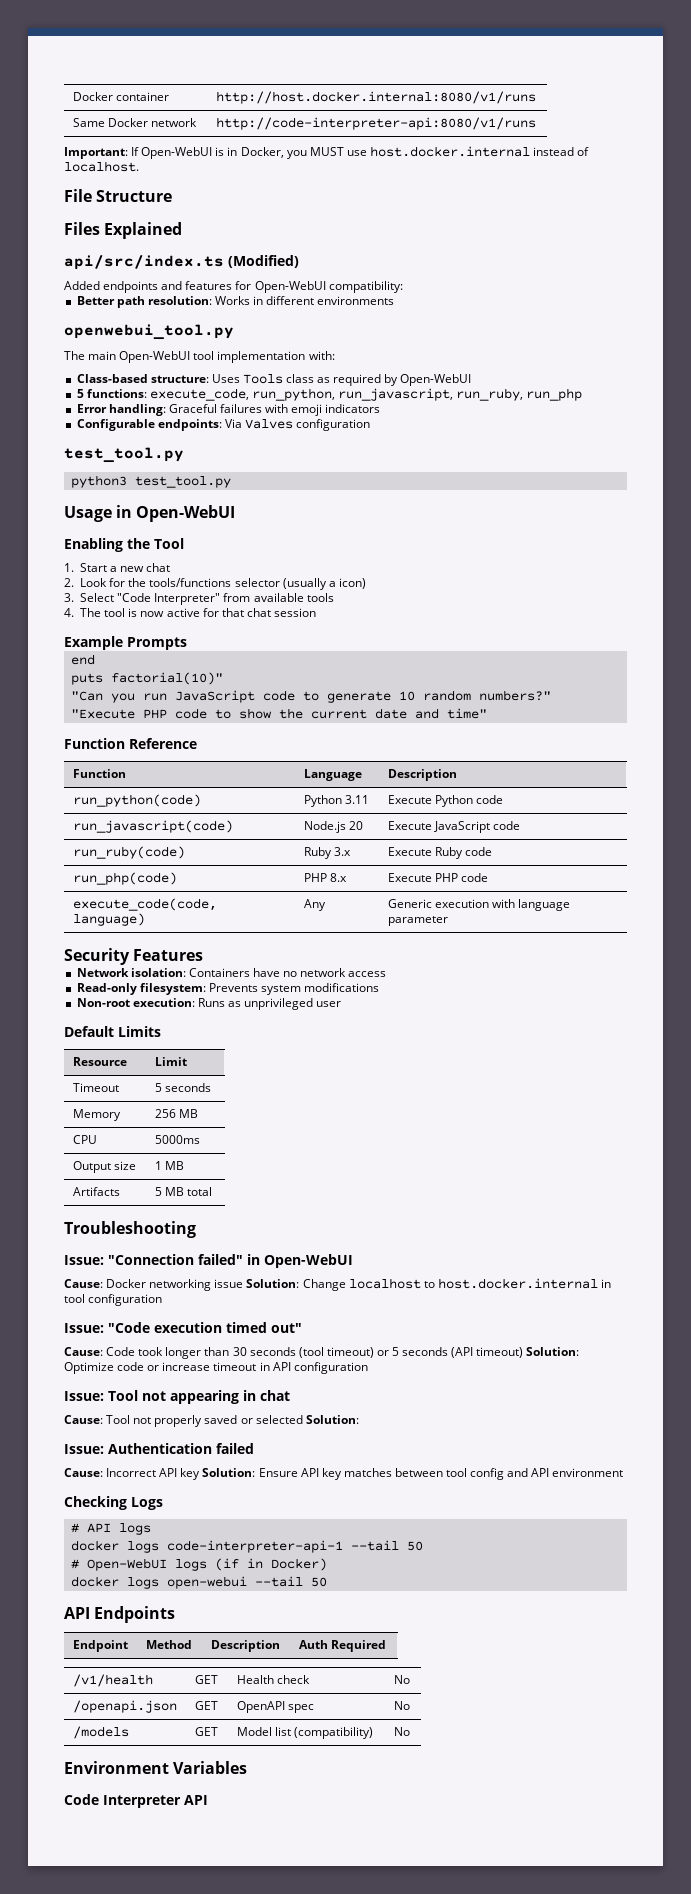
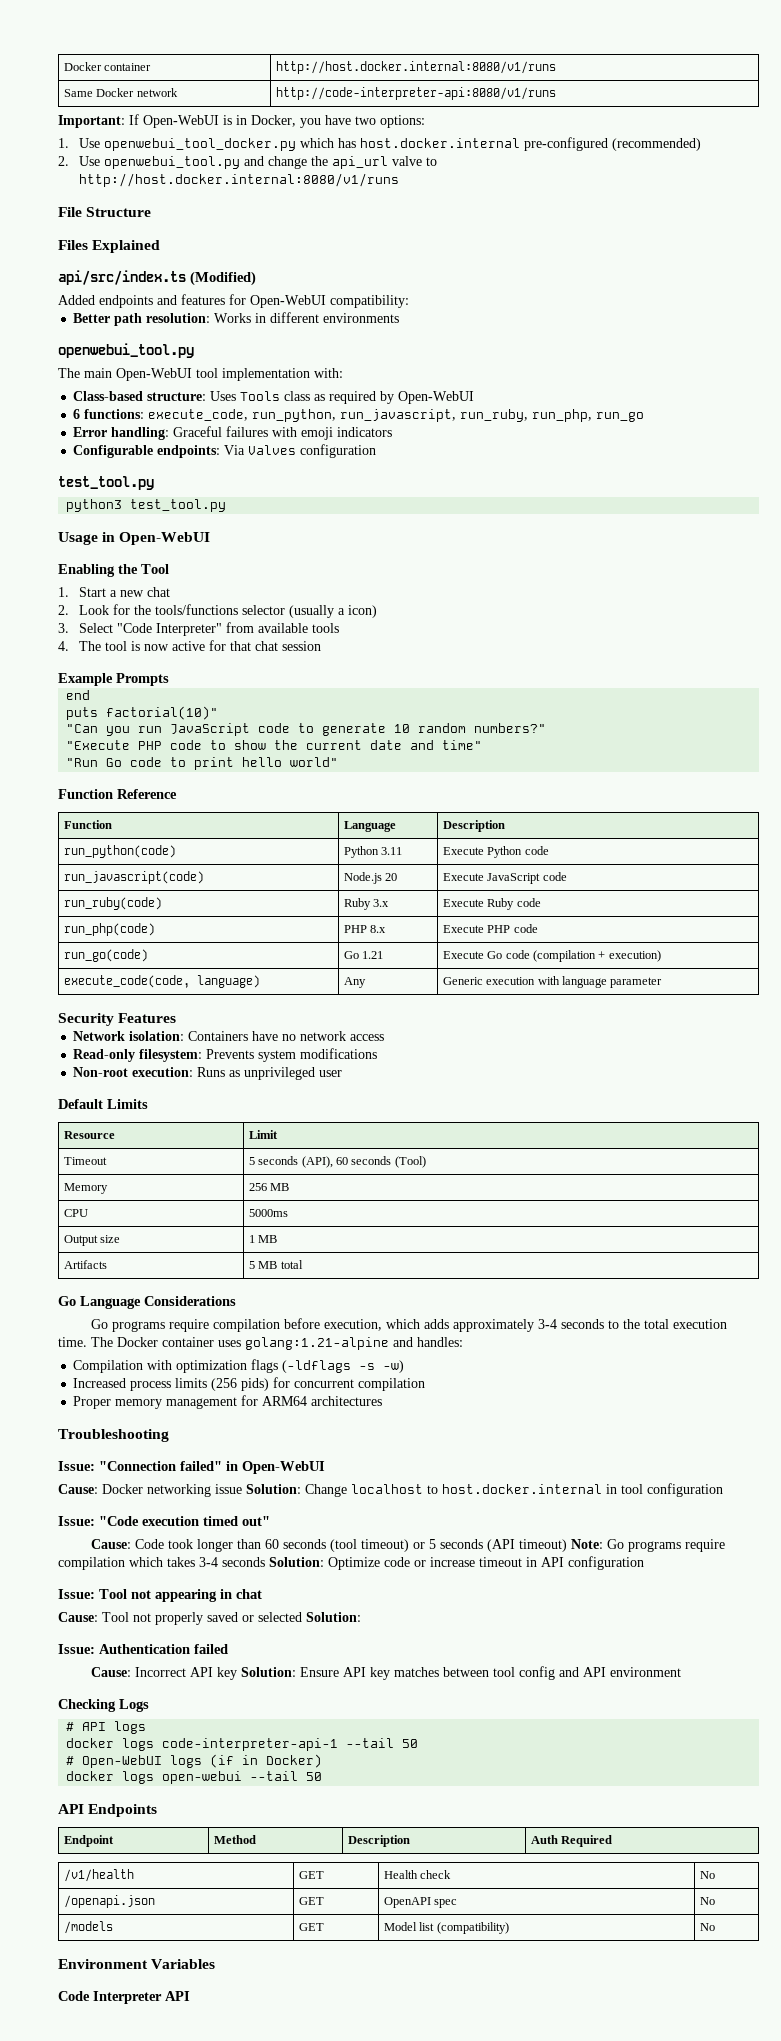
- Important: If Open-WebUI is in Docker, you MUST use host.docker.internal instead of localhost.
+ Important: If Open-WebUI is in Docker, you have two options:
+ 1. Use openwebui_tool_docker.py which has host.docker.internal pre-configured (recommended)
+ 2. Use openwebui_tool.py and change the api_url valve to http://host.docker.internal:8080/v1/runs
- 5 functions: execute_code, run_python, run_javascript, run_ruby, run_php
+ 6 functions: execute_code, run_python, run_javascript, run_ruby, run_php, run_go
+ "Run Go code to print hello world"
+ run_go(code) | Go 1.21 | Execute Go code (compilation + execution)
- Timeout | 5 seconds
+ Timeout | 5 seconds (API), 60 seconds (Tool)
+ Go Language Considerations
+ Go programs require compilation before execution, which adds approximately 3-4 seconds to the total execution time. The Docker container uses golang:1.21-alpine and handles:
+ Compilation with optimization flags (-ldflags -s -w)
+ Increased process limits (256 pids) for concurrent compilation
+ Proper memory management for ARM64 architectures
- Cause: Code took longer than 30 seconds (tool timeout) or 5 seconds (API timeout) Solution: Optimize code or increase timeout in API configuration
+ Cause: Code took longer than 60 seconds (tool timeout) or 5 seconds (API timeout) Note: Go programs require compilation which takes 3-4 seconds Solution: Optimize code or increase timeout in API configuration

